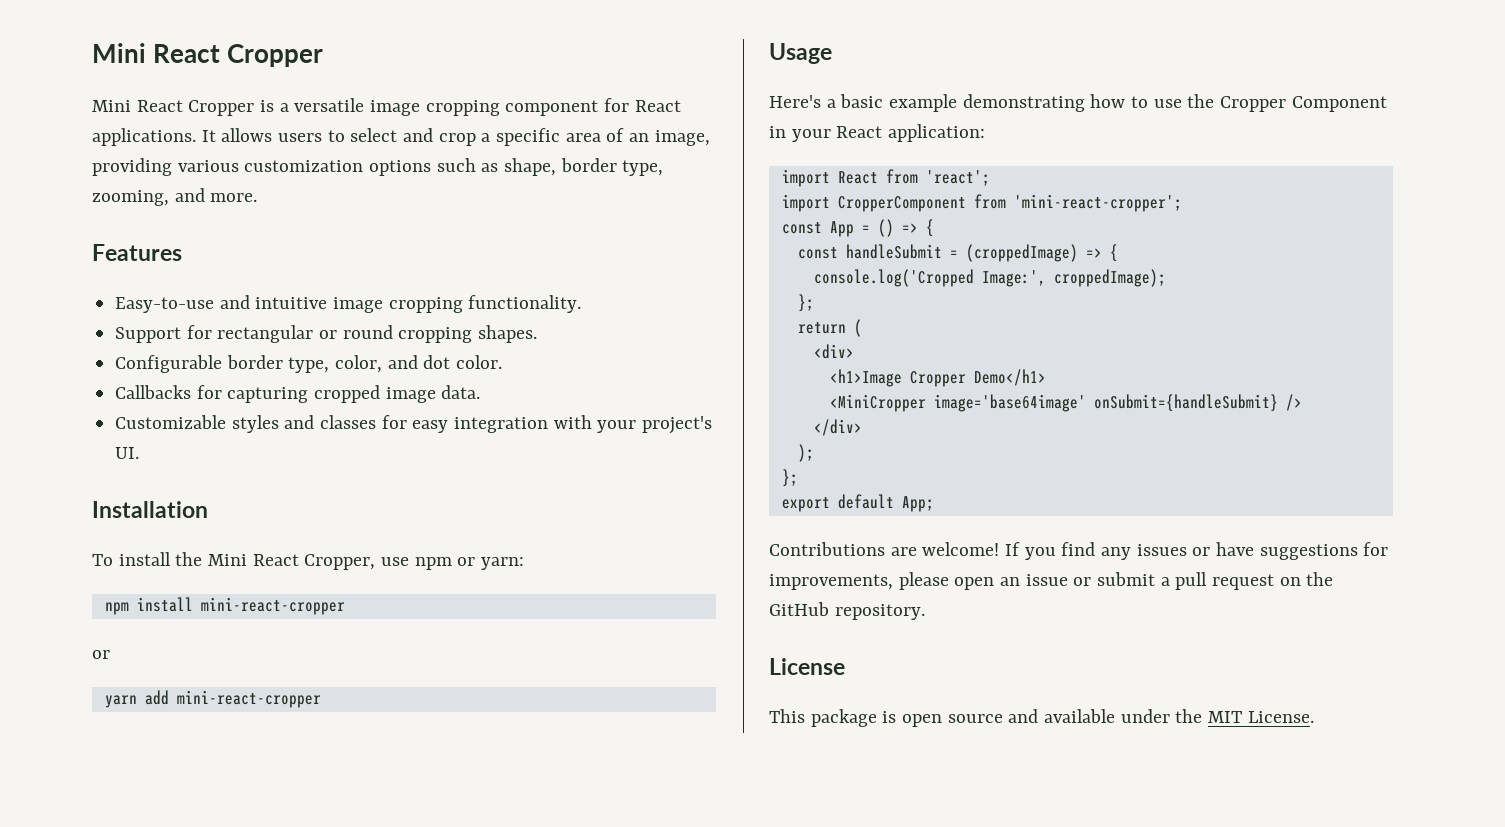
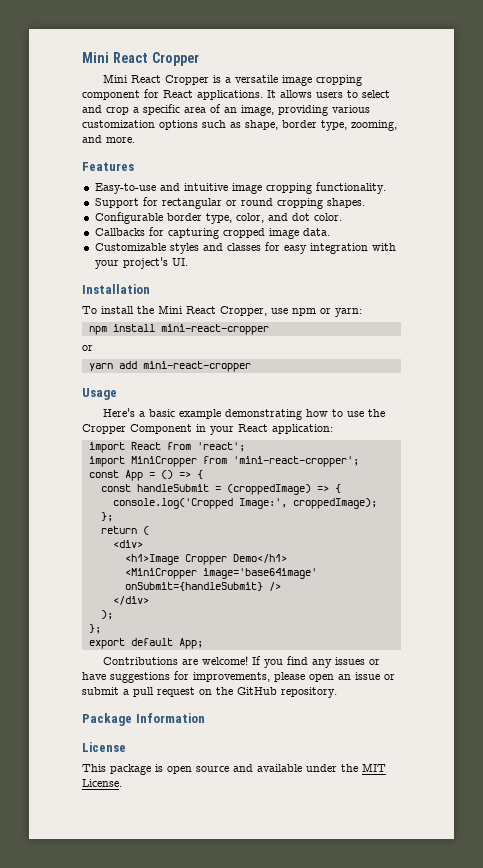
- import CropperComponent from 'mini-react-cropper';
+ import MiniCropper from 'mini-react-cropper';
+ Package Information

